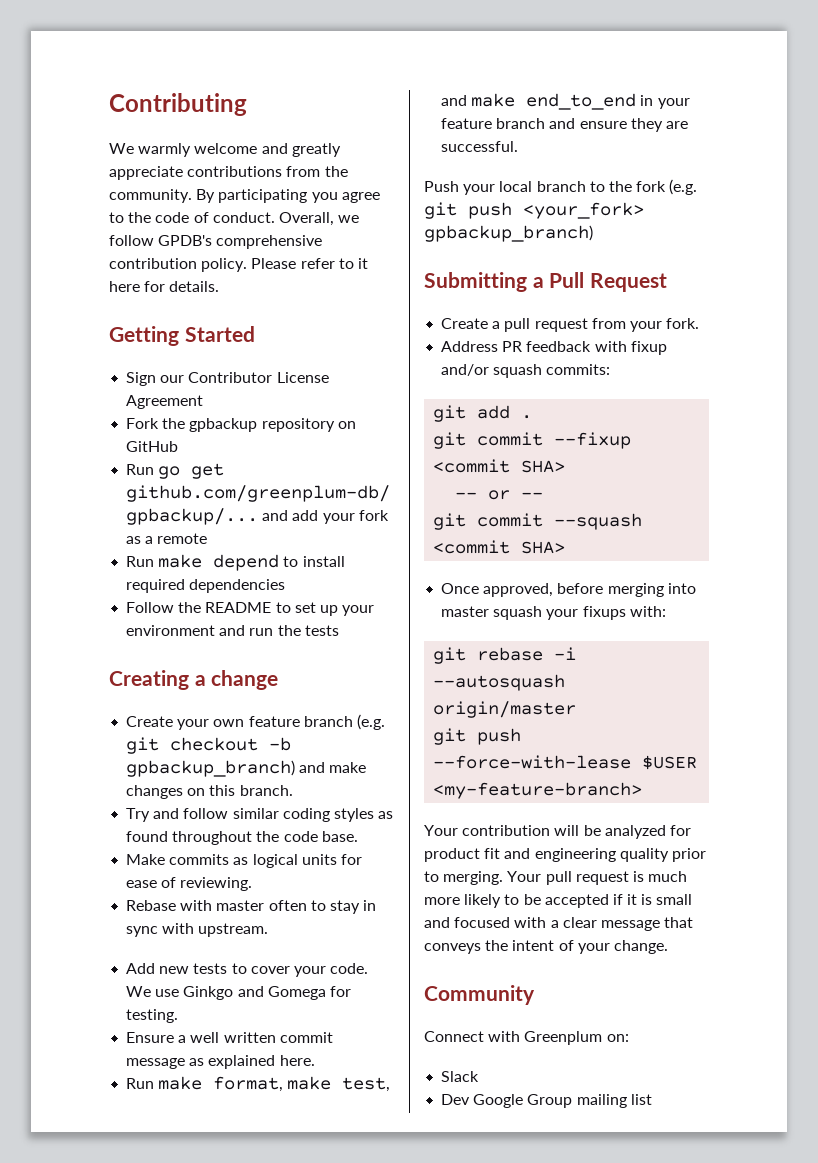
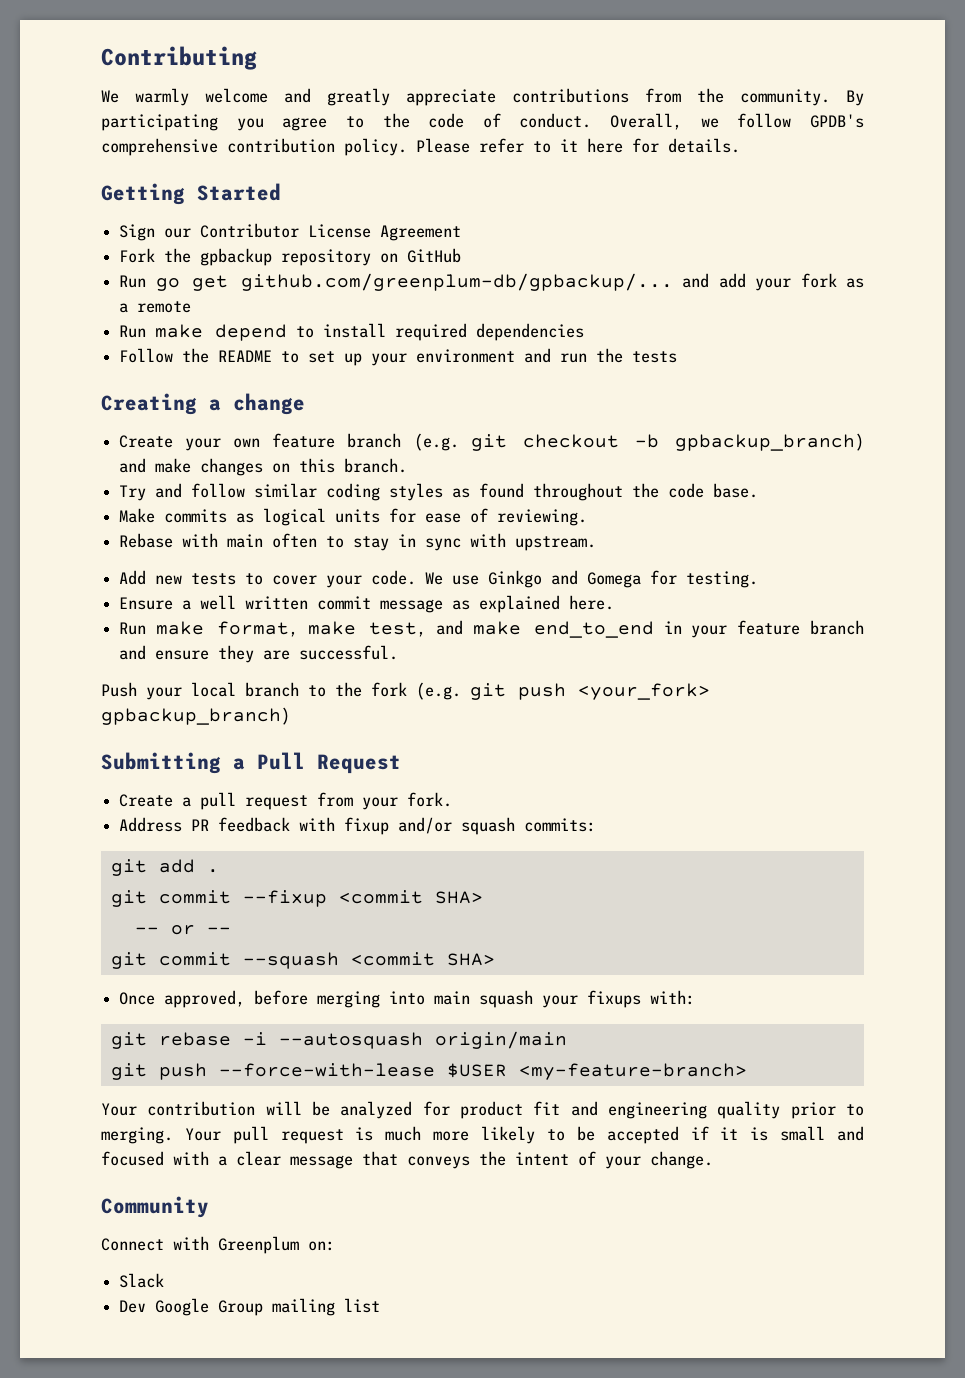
- Rebase with master often to stay in sync with upstream.
+ Rebase with main often to stay in sync with upstream.
- Once approved, before merging into master squash your fixups with:
+ Once approved, before merging into main squash your fixups with:
- git rebase -i --autosquash origin/master
+ git rebase -i --autosquash origin/main

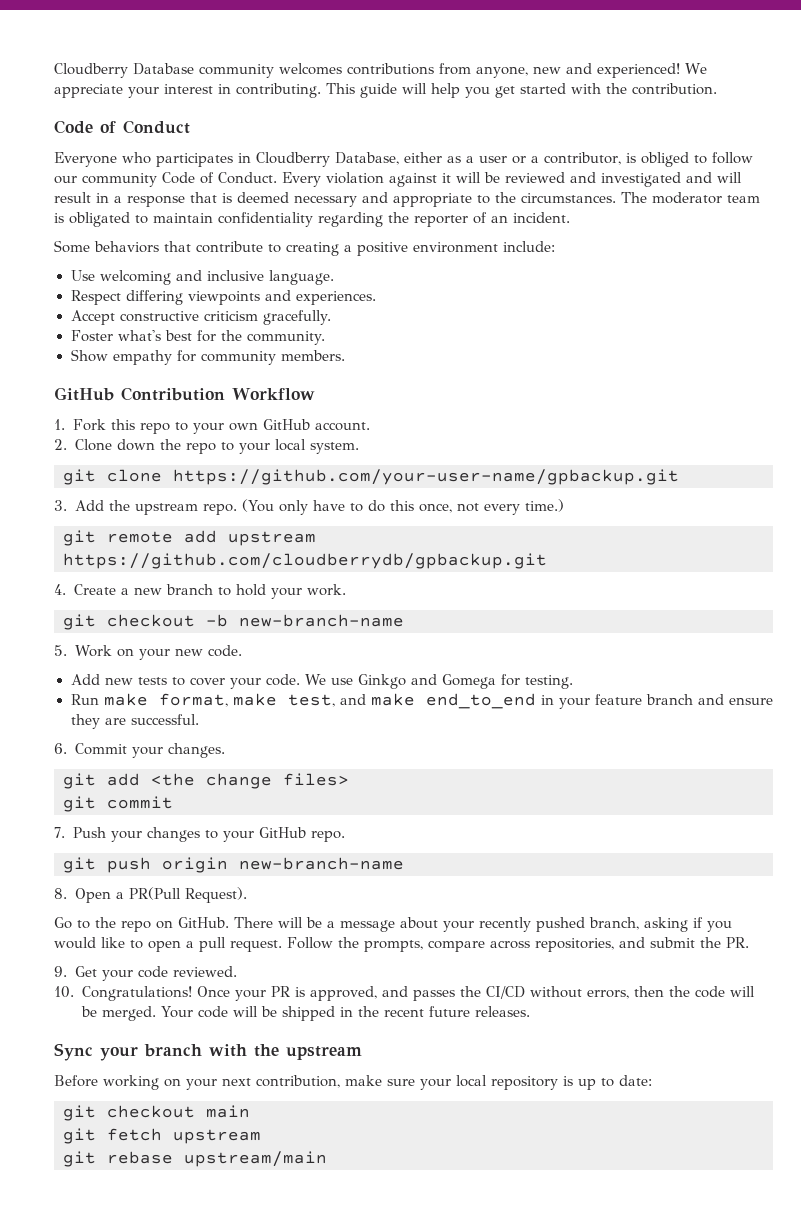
- Contributing
- We warmly welcome and greatly appreciate contributions from the community. By participating you agree to the code of conduct. Overall, we follow GPDB's comprehensive contribution policy. Please refer to it here for details.
- Getting Started
- Sign our Contributor License Agreement
- Fork the gpbackup repository on GitHub
- Run go get github.com/greenplum-db/gpbackup/... and add your fork as a remote
- Run make depend to install required dependencies
- Follow the README to set up your environment and run the tests
- Creating a change
- Create your own feature branch (e.g. git checkout -b gpbackup_branch) and make changes on this branch.
- Try and follow similar coding styles as found throughout the code base.
- Make commits as logical units for ease of reviewing.
- Rebase with main often to stay in sync with upstream.
+ Cloudberry Database community welcomes contributions from anyone, new and experienced! We appreciate your interest in contributing. This guide will help you get started with the contribution.
+ Code of Conduct
+ Everyone who participates in Cloudberry Database, either as a user or a contributor, is obliged to follow our community Code of Conduct. Every violation against it will be reviewed and investigated and will result in a response that is deemed necessary and appropriate to the circumstances. The moderator team is obligated to maintain confidentiality regarding the reporter of an incident.
+ Some behaviors that contribute to creating a positive environment include:
+ Use welcoming and inclusive language.
+ Respect differing viewpoints and experiences.
+ Accept constructive criticism gracefully.
+ Foster what's best for the community.
+ Show empathy for community members.
+ GitHub Contribution Workflow
+ 1. Fork this repo to your own GitHub account.
+ 2. Clone down the repo to your local system.
+ git clone https://github.com/your-user-name/gpbackup.git
+ 3. Add the upstream repo. (You only have to do this once, not every time.)
+ git remote add upstream https://github.com/cloudberrydb/gpbackup.git
+ 4. Create a new branch to hold your work.
+ git checkout -b new-branch-name
+ 5. Work on your new code.
- Ensure a well written commit message as explained here.
- Push your local branch to the fork (e.g. git push <your_fork> gpbackup_branch)
- Submitting a Pull Request
- Create a pull request from your fork.
- Address PR feedback with fixup and/or squash commits:
+ 6. Commit your changes.
- git add .
- git commit --fixup <commit SHA>
- -- or --
- git commit --squash <commit SHA>
- Once approved, before merging into main squash your fixups with:
- git rebase -i --autosquash origin/main
- git push --force-with-lease $USER <my-feature-branch>
- Your contribution will be analyzed for product fit and engineering quality prior to merging. Your pull request is much more likely to be accepted if it is small and focused with a clear message that conveys the intent of your change.
- Community
- Connect with Greenplum on:
- Slack
- Dev Google Group mailing list
+ git add <the change files>
+ git commit
+ 7. Push your changes to your GitHub repo.
+ git push origin new-branch-name
+ 8. Open a PR(Pull Request).
+ Go to the repo on GitHub. There will be a message about your recently pushed branch, asking if you would like to open a pull request. Follow the prompts, compare across repositories, and submit the PR.
+ 9. Get your code reviewed.
+ 10. Congratulations! Once your PR is approved, and passes the CI/CD without errors, then the code will be merged. Your code will be shipped in the recent future releases.
+ Sync your branch with the upstream
+ Before working on your next contribution, make sure your local repository is up to date:
+ git checkout main
+ git fetch upstream
+ git rebase upstream/main

